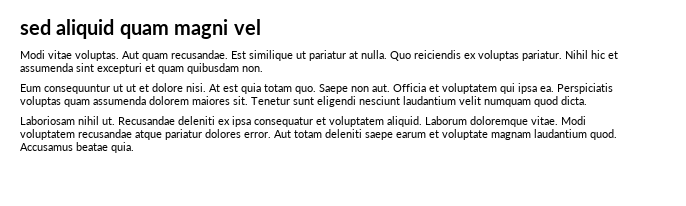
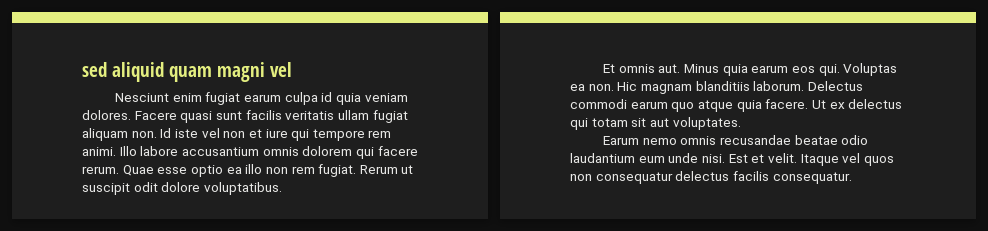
- Modi vitae voluptas. Aut quam recusandae. Est similique ut pariatur at nulla. Quo reiciendis ex voluptas pariatur. Nihil hic et assumenda sint excepturi et quam quibusdam non.
- Eum consequuntur ut ut et dolore nisi. At est quia totam quo. Saepe non aut. Officia et voluptatem qui ipsa ea. Perspiciatis voluptas quam assumenda dolorem maiores sit. Tenetur sunt eligendi nesciunt laudantium velit numquam quod dicta.
- Laboriosam nihil ut. Recusandae deleniti ex ipsa consequatur et voluptatem aliquid. Laborum doloremque vitae. Modi voluptatem recusandae atque pariatur dolores error. Aut totam deleniti saepe earum et voluptate magnam laudantium quod. Accusamus beatae quia.
+ Nesciunt enim fugiat earum culpa id quia veniam dolores. Facere quasi sunt facilis veritatis ullam fugiat aliquam non. Id iste vel non et iure qui tempore rem animi. Illo labore accusantium omnis dolorem qui facere rerum. Quae esse optio ea illo non rem fugiat. Rerum ut suscipit odit dolore voluptatibus.
+ Et omnis aut. Minus quia earum eos qui. Voluptas ea non. Hic magnam blanditiis laborum. Delectus commodi earum quo atque quia facere. Ut ex delectus qui totam sit aut voluptates.
+ Earum nemo omnis recusandae beatae odio laudantium eum unde nisi. Est et velit. Itaque vel quos non consequatur delectus facilis consequatur.

